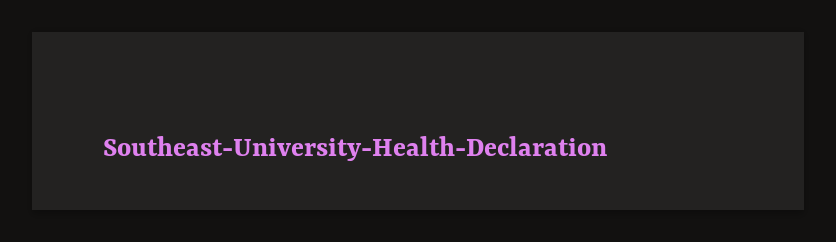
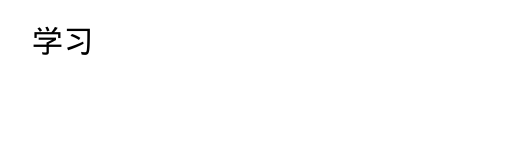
- Southeast-University-Health-Declaration
+ 学习

